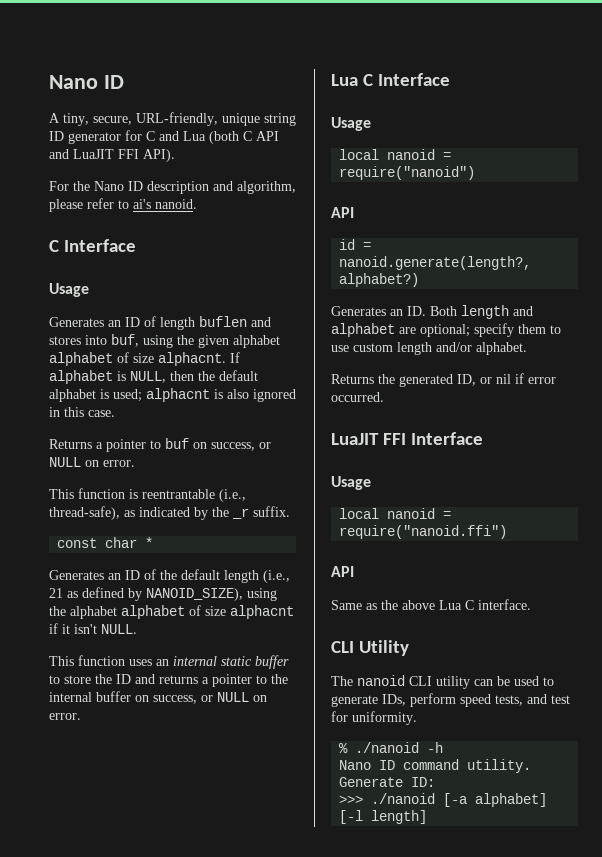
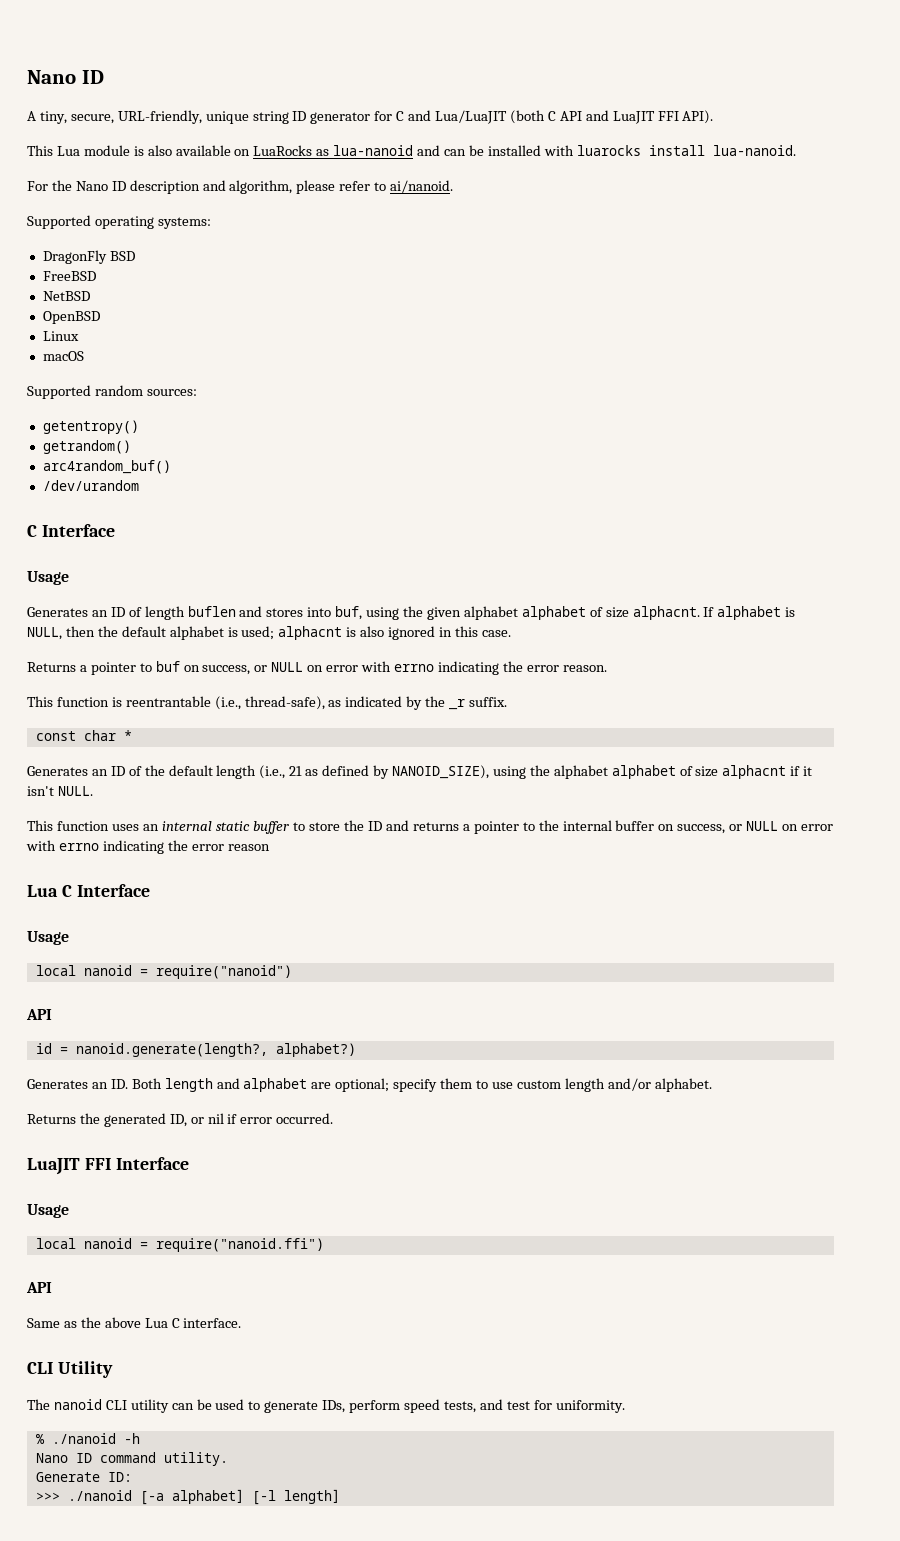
- A tiny, secure, URL-friendly, unique string ID generator for C and Lua (both C API and LuaJIT FFI API).
+ A tiny, secure, URL-friendly, unique string ID generator for C and Lua/LuaJIT (both C API and LuaJIT FFI API).
+ This Lua module is also available on LuaRocks as lua-nanoid and can be installed with luarocks install lua-nanoid.
- For the Nano ID description and algorithm, please refer to ai's nanoid.
+ For the Nano ID description and algorithm, please refer to ai/nanoid.
+ Supported operating systems:
+ DragonFly BSD
+ FreeBSD
+ NetBSD
+ OpenBSD
+ Linux
+ macOS
+ Supported random sources:
+ getentropy()
+ getrandom()
+ arc4random_buf()
+ /dev/urandom
- Returns a pointer to buf on success, or NULL on error.
+ Returns a pointer to buf on success, or NULL on error with errno indicating the error reason.
- This function uses an internal static buffer to store the ID and returns a pointer to the internal buffer on success, or NULL on error.
+ This function uses an internal static buffer to store the ID and returns a pointer to the internal buffer on success, or NULL on error with errno indicating the error reason

